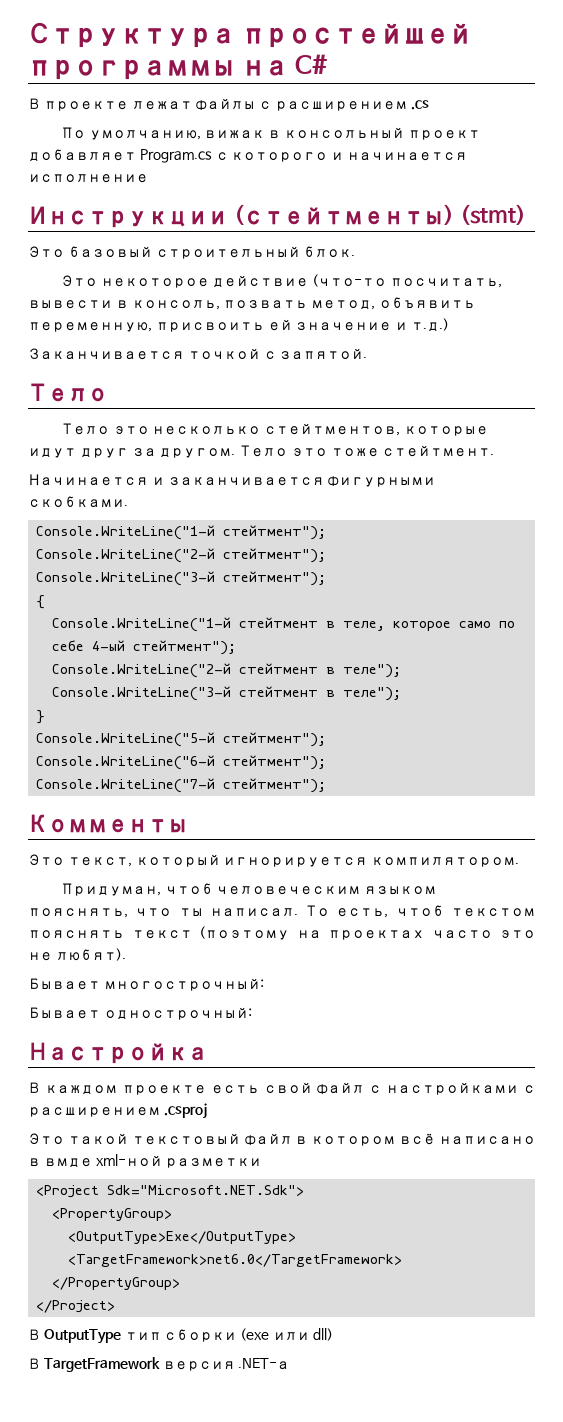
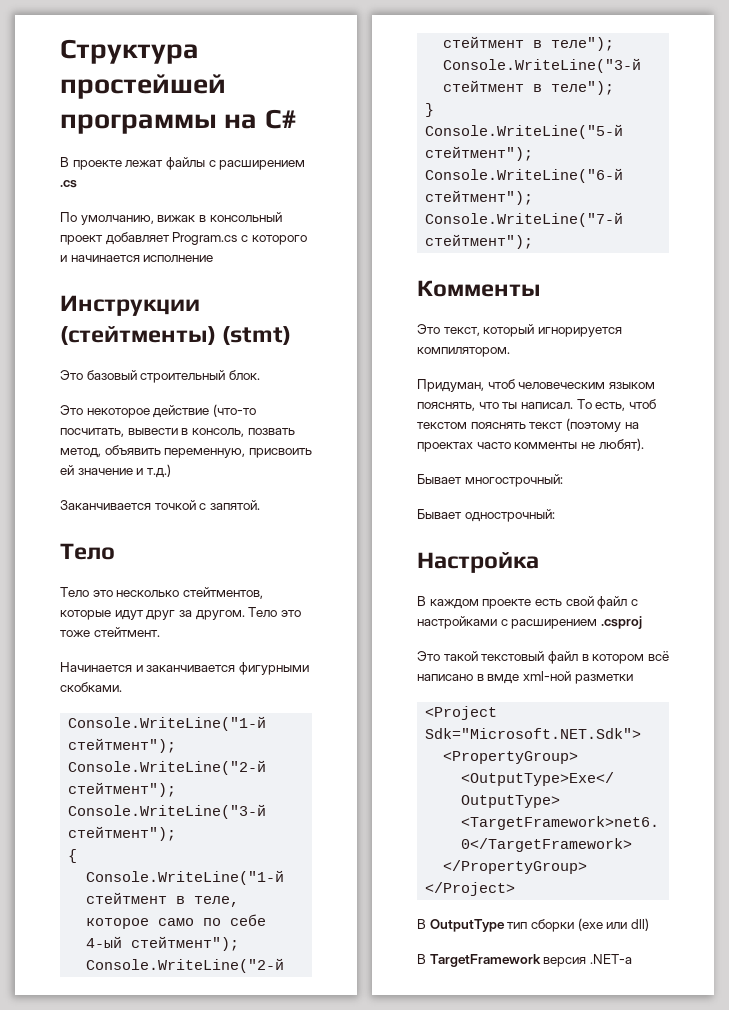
- То есть, чтоб текстом пояснять текст (поэтому на проектах часто это не любят).
+ То есть, чтоб текстом пояснять текст (поэтому на проектах часто комменты не любят).

